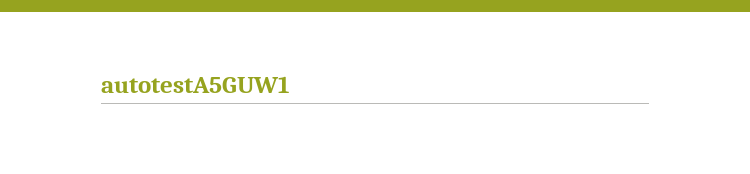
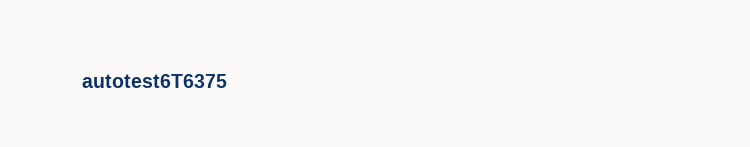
- autotestA5GUW1
+ autotest6T6375

